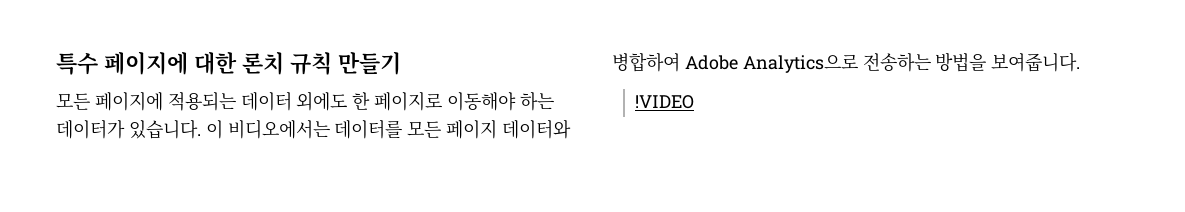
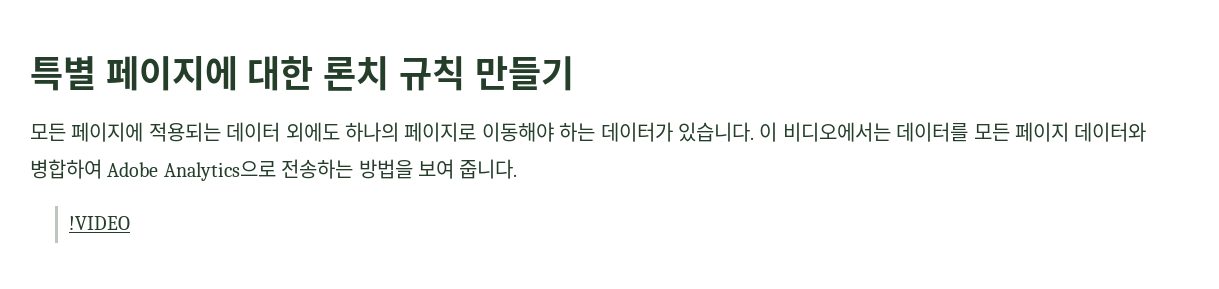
- 특수 페이지에 대한 론치 규칙 만들기
+ 특별 페이지에 대한 론치 규칙 만들기
- 모든 페이지에 적용되는 데이터 외에도 한 페이지로 이동해야 하는 데이터가 있습니다.
+ 모든 페이지에 적용되는 데이터 외에도 하나의 페이지로 이동해야 하는 데이터가 있습니다.
- 이 비디오에서는 데이터를 모든 페이지 데이터와 병합하여 Adobe Analytics으로 전송하는 방법을 보여줍니다.
+ 이 비디오에서는 데이터를 모든 페이지 데이터와 병합하여 Adobe Analytics으로 전송하는 방법을 보여 줍니다.

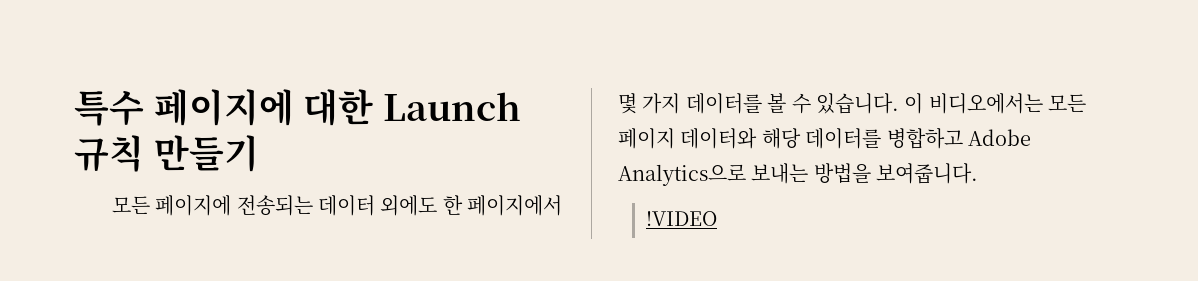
- 특별 페이지에 대한 론치 규칙 만들기
+ 특수 페이지에 대한 Launch 규칙 만들기
- 모든 페이지에 적용되는 데이터 외에도 하나의 페이지로 이동해야 하는 데이터가 있습니다.
+ 모든 페이지에 전송되는 데이터 외에도 한 페이지에서 몇 가지 데이터를 볼 수 있습니다.
- 이 비디오에서는 데이터를 모든 페이지 데이터와 병합하여 Adobe Analytics으로 전송하는 방법을 보여 줍니다.
+ 이 비디오에서는 모든 페이지 데이터와 해당 데이터를 병합하고 Adobe Analytics으로 보내는 방법을 보여줍니다.

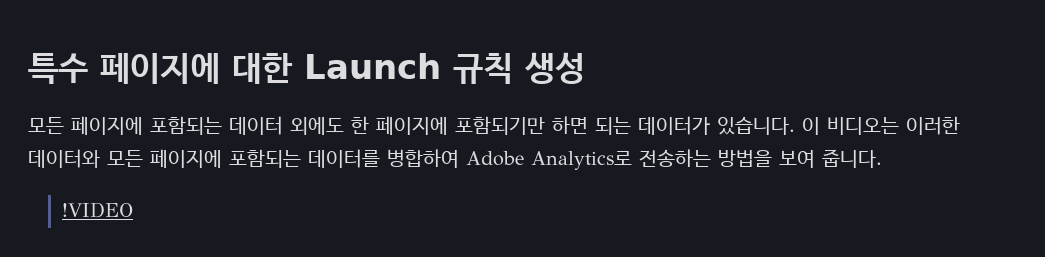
- 특수 페이지에 대한 Launch 규칙 만들기
- 모든 페이지에 전송되는 데이터 외에도 한 페이지에서 몇 가지 데이터를 볼 수 있습니다. 이 비디오에서는 모든 페이지 데이터와 해당 데이터를 병합하고 Adobe Analytics으로 보내는 방법을 보여줍니다.
+ 특수 페이지에 대한 Launch 규칙 생성
+ 모든 페이지에 포함되는 데이터 외에도 한 페이지에 포함되기만 하면 되는 데이터가 있습니다. 이 비디오는 이러한 데이터와 모든 페이지에 포함되는 데이터를 병합하여 Adobe Analytics로 전송하는 방법을 보여 줍니다.

